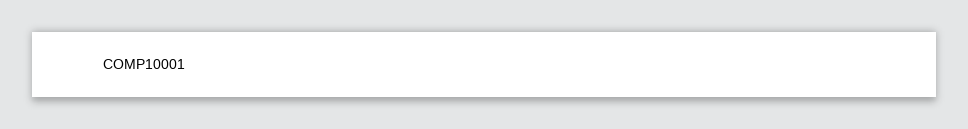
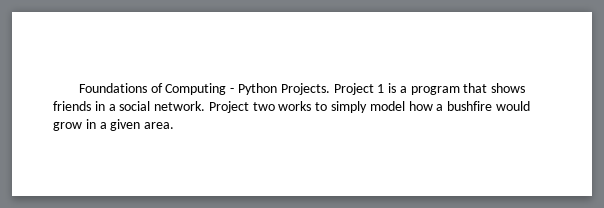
- COMP10001
+ Foundations of Computing - Python Projects. Project 1 is a program that shows friends in a social network. Project two works to simply model how a bushfire would grow in a given area.

